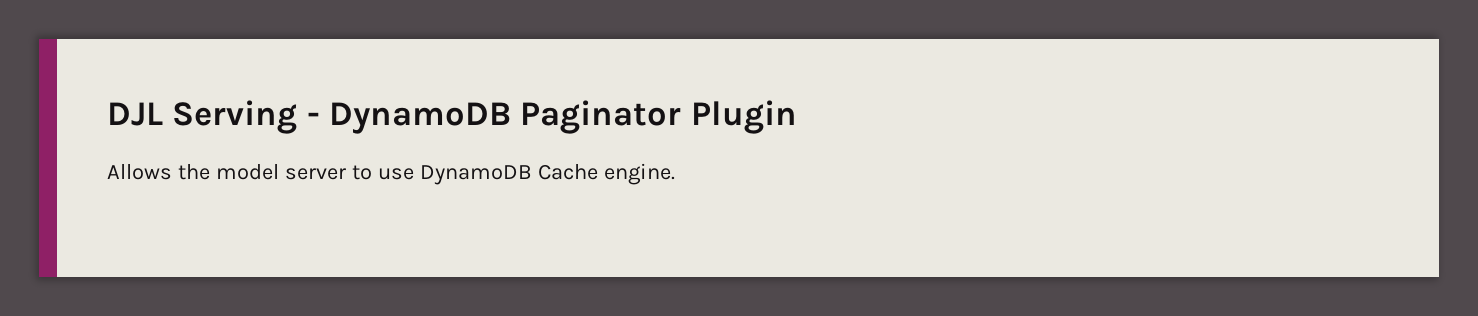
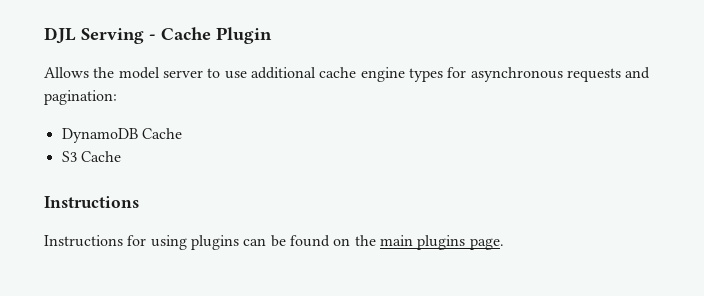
- DJL Serving - DynamoDB Paginator Plugin
+ DJL Serving - Cache Plugin
- Allows the model server to use DynamoDB Cache engine.
+ Allows the model server to use additional cache engine types for asynchronous requests and pagination:
+ DynamoDB Cache
+ S3 Cache
+ Instructions
+ Instructions for using plugins can be found on the main plugins page.

